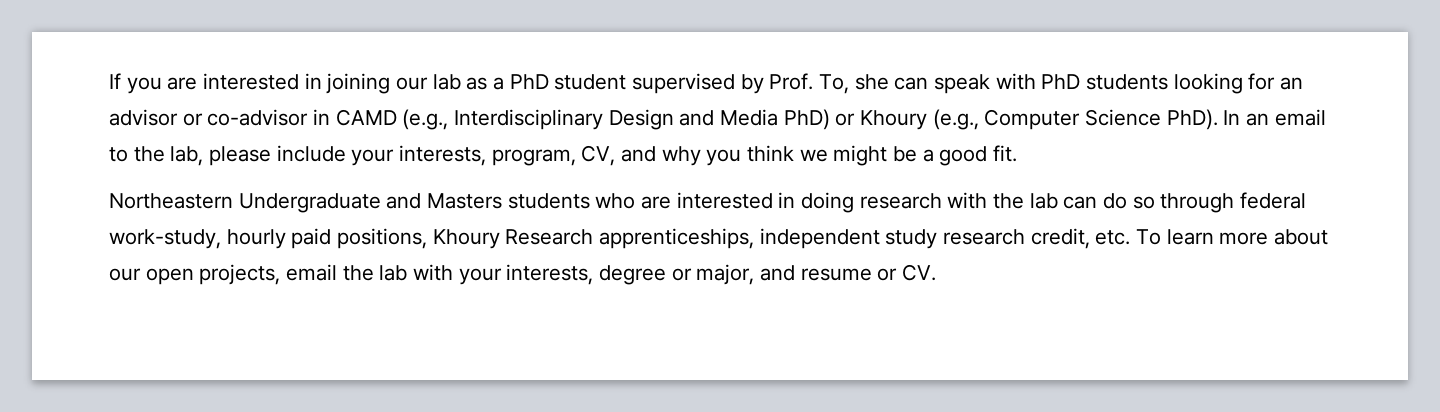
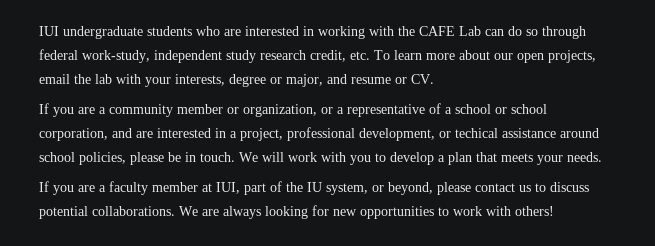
- If you are interested in joining our lab as a PhD student supervised by Prof. To, she can speak with PhD students looking for an advisor or co-advisor in CAMD (e.g., Interdisciplinary Design and Media PhD) or Khoury (e.g., Computer Science PhD). In an email to the lab, please include your interests, program, CV, and why you think we might be a good fit.
- Northeastern Undergraduate and Masters students who are interested in doing research with the lab can do so through federal work-study, hourly paid positions, Khoury Research apprenticeships, independent study research credit, etc. To learn more about our open projects, email the lab with your interests, degree or major, and resume or CV.
+ IUI undergraduate students who are interested in working with the CAFE Lab can do so through federal work-study, independent study research credit, etc. To learn more about our open projects, email the lab with your interests, degree or major, and resume or CV.
+ If you are a community member or organization, or a representative of a school or school corporation, and are interested in a project, professional development, or techical assistance around school policies, please be in touch. We will work with you to develop a plan that meets your needs.
+ If you are a faculty member at IUI, part of the IU system, or beyond, please contact us to discuss potential collaborations. We are always looking for new opportunities to work with others!

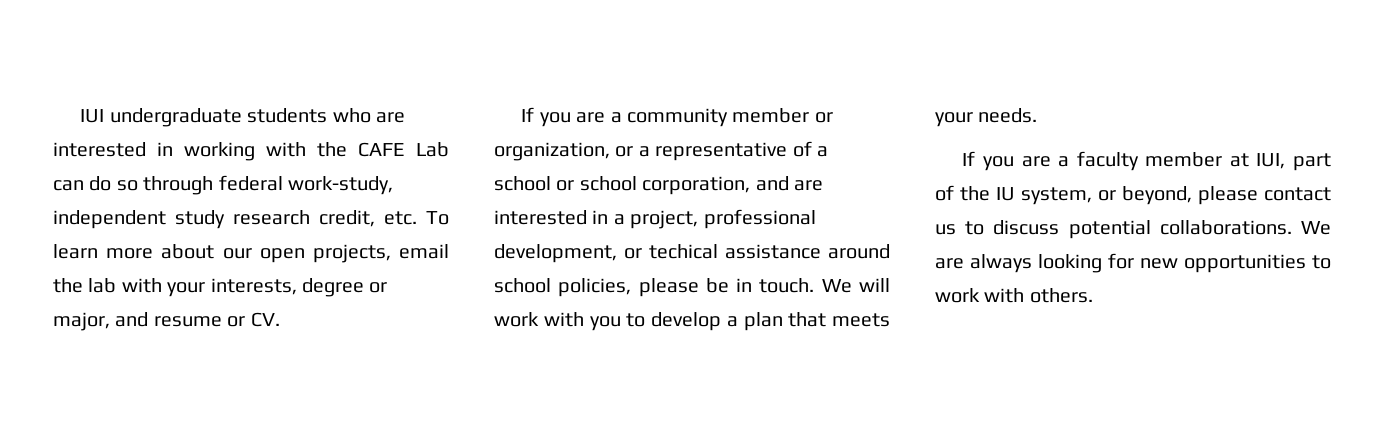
- We are always looking for new opportunities to work with others!
+ We are always looking for new opportunities to work with others.

